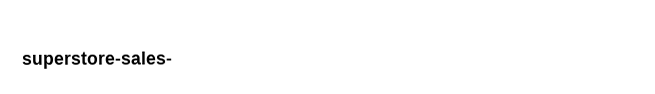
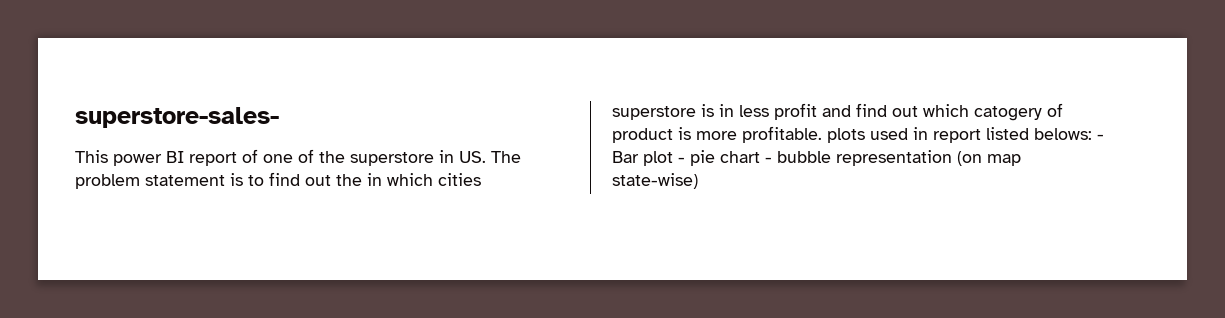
+ This power BI report of one of the superstore in US. The problem statement is to find out the in which cities superstore is in less profit and find out which catogery of product is more profitable. plots used in report listed belows: - Bar plot - pie chart - bubble representation (on map state-wise)

